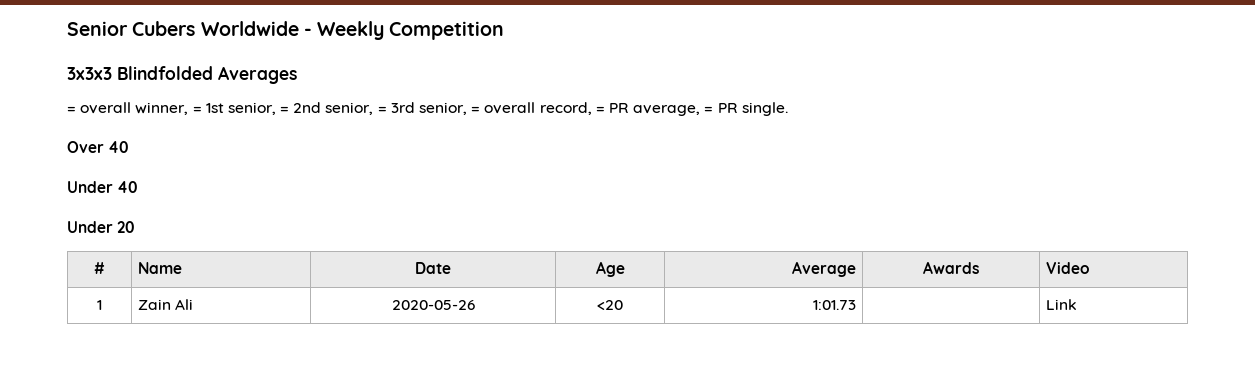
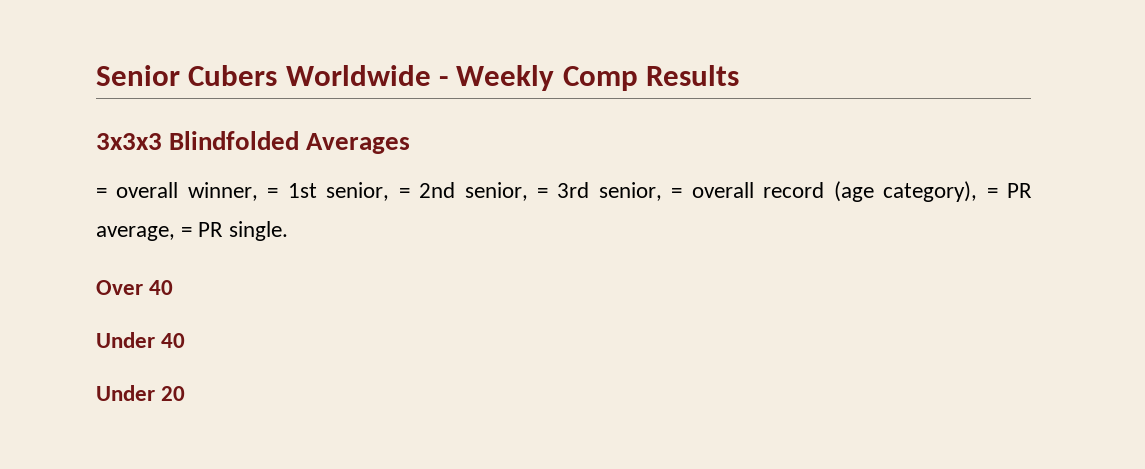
- Senior Cubers Worldwide - Weekly Competition
+ Senior Cubers Worldwide - Weekly Comp Results
- = overall winner, = 1st senior, = 2nd senior, = 3rd senior, = overall record, = PR average, = PR single.
+ = overall winner, = 1st senior, = 2nd senior, = 3rd senior, = overall record (age category), = PR average, = PR single.
- # | Name | Date | Age | Average | Awards | Video
- 1 | Zain Ali | 2020-05-26 | <20 | 1:01.73 | | Link

